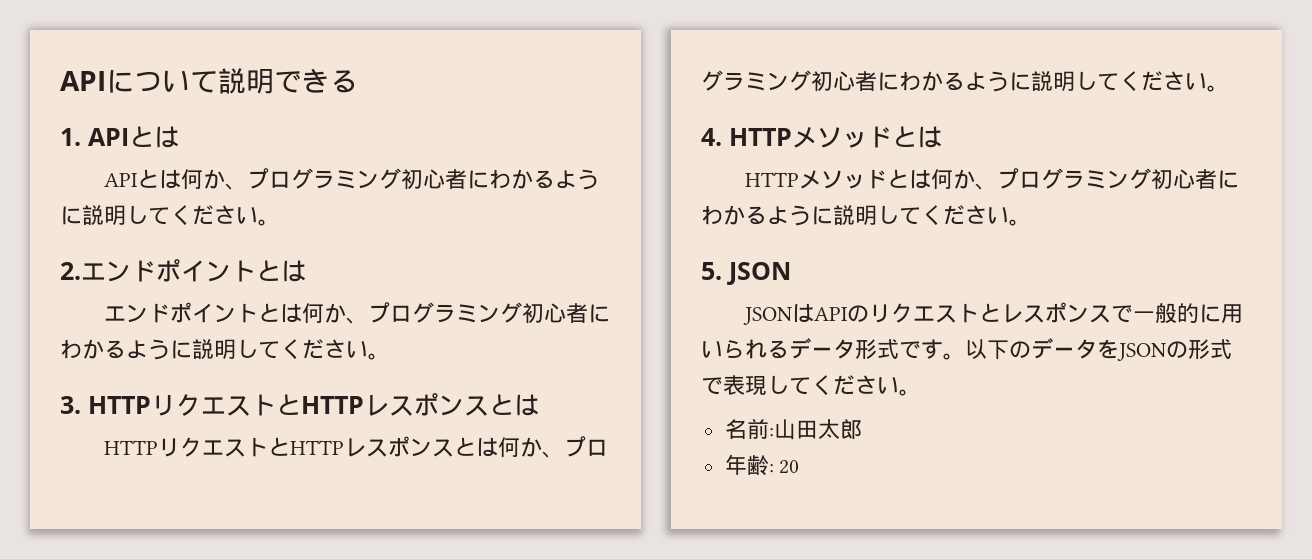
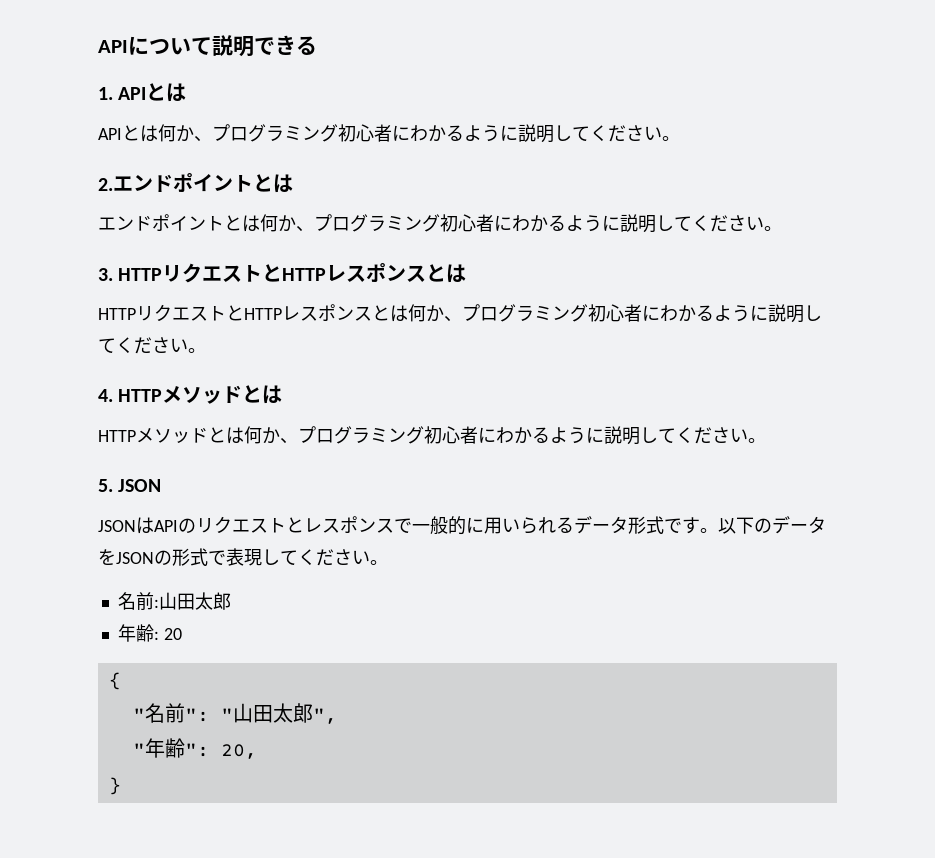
+ {
+ "名前": "山田太郎",
+ "年齢": 20,
+ }

